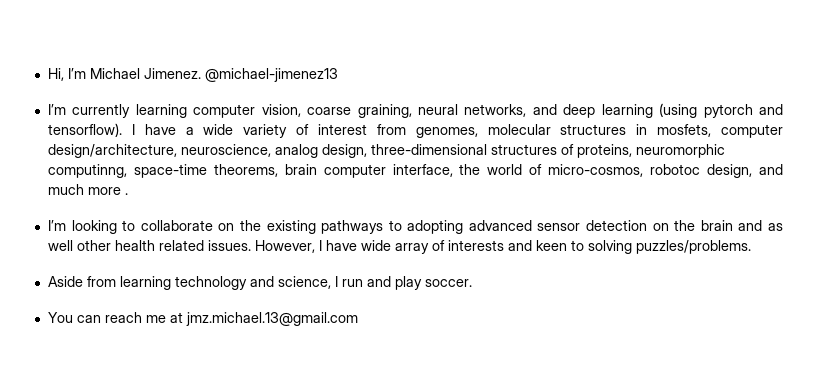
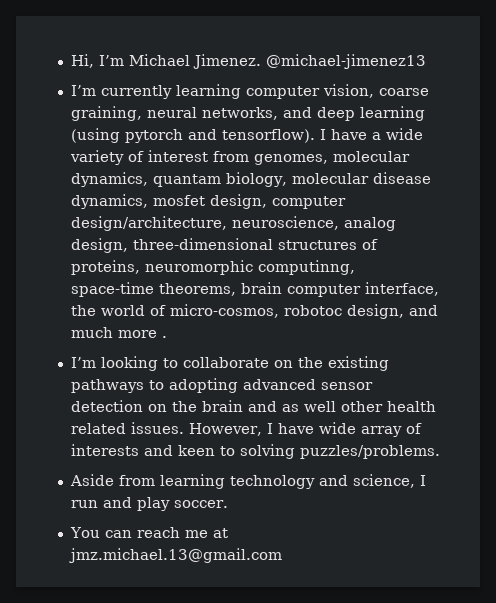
- I have a wide variety of interest from genomes, molecular structures in mosfets, computer design/architecture, neuroscience, analog design, three-dimensional structures of proteins, neuromorphic computinng, space-time theorems, brain computer interface, the world of micro-cosmos, robotoc design, and much more .
+ I have a wide variety of interest from genomes, molecular dynamics, quantam biology, molecular disease dynamics, mosfet design, computer design/architecture, neuroscience, analog design, three-dimensional structures of proteins, neuromorphic computinng, space-time theorems, brain computer interface, the world of micro-cosmos, robotoc design, and much more .

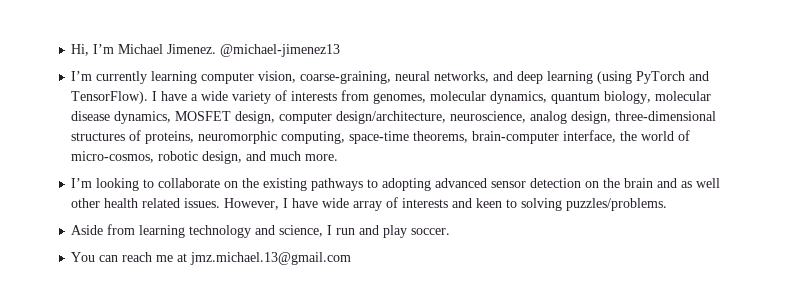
- I’m currently learning computer vision, coarse graining, neural networks, and deep learning (using pytorch and tensorflow).
+ I’m currently learning computer vision, coarse-graining, neural networks, and deep learning (using PyTorch and TensorFlow).
- I have a wide variety of interest from genomes, molecular dynamics, quantam biology, molecular disease dynamics, mosfet design, computer design/architecture, neuroscience, analog design, three-dimensional structures of proteins, neuromorphic computinng, space-time theorems, brain computer interface, the world of micro-cosmos, robotoc design, and much more .
+ I have a wide variety of interests from genomes, molecular dynamics, quantum biology, molecular disease dynamics, MOSFET design, computer design/architecture, neuroscience, analog design, three-dimensional structures of proteins, neuromorphic computing, space-time theorems, brain-computer interface, the world of micro-cosmos, robotic design, and much more.

